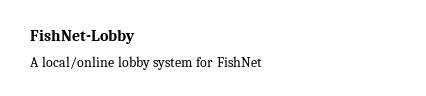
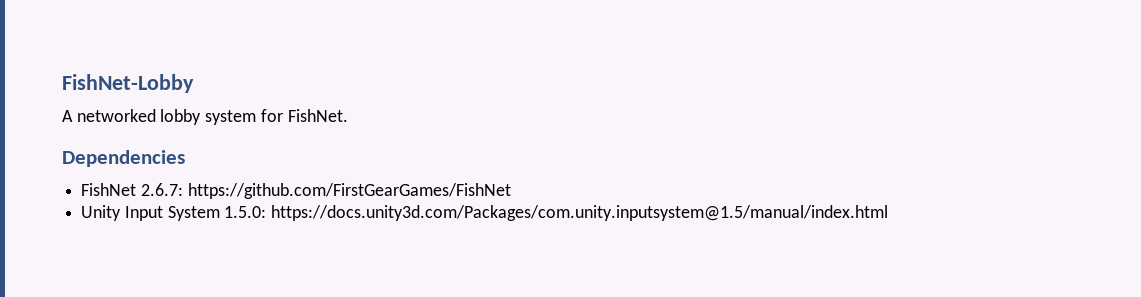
- A local/online lobby system for FishNet
+ A networked lobby system for FishNet.
+ Dependencies
+ FishNet 2.6.7: https://github.com/FirstGearGames/FishNet
+ Unity Input System 1.5.0: https://docs.unity3d.com/Packages/com.unity.inputsystem@1.5/manual/index.html

